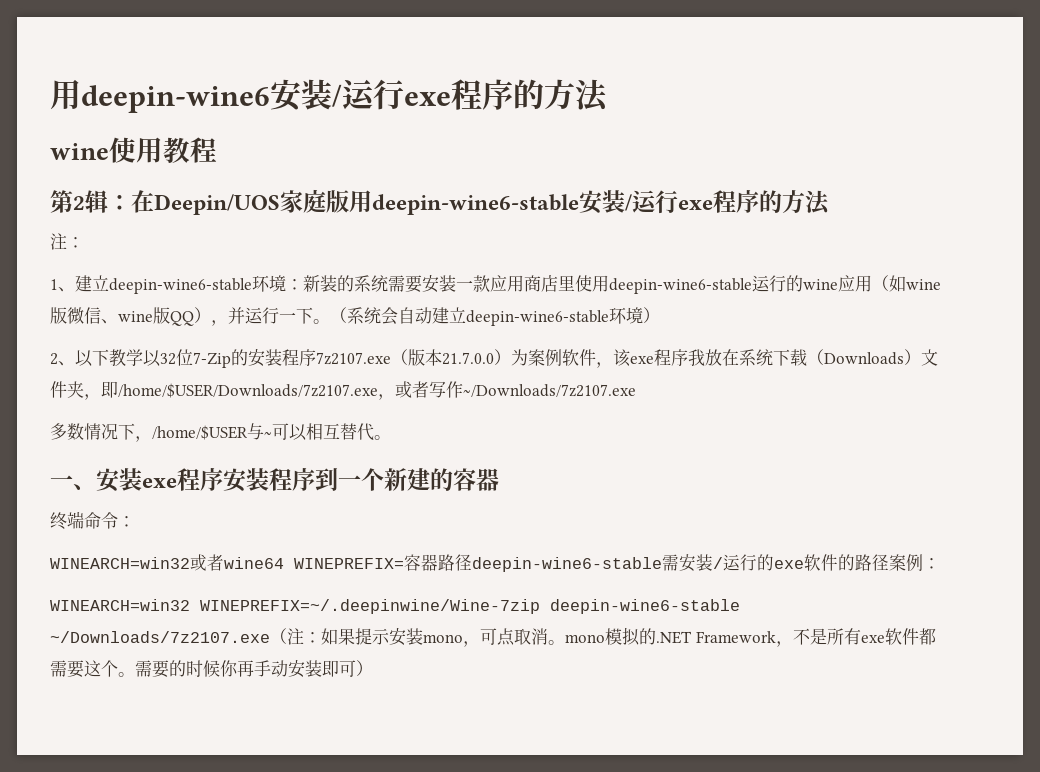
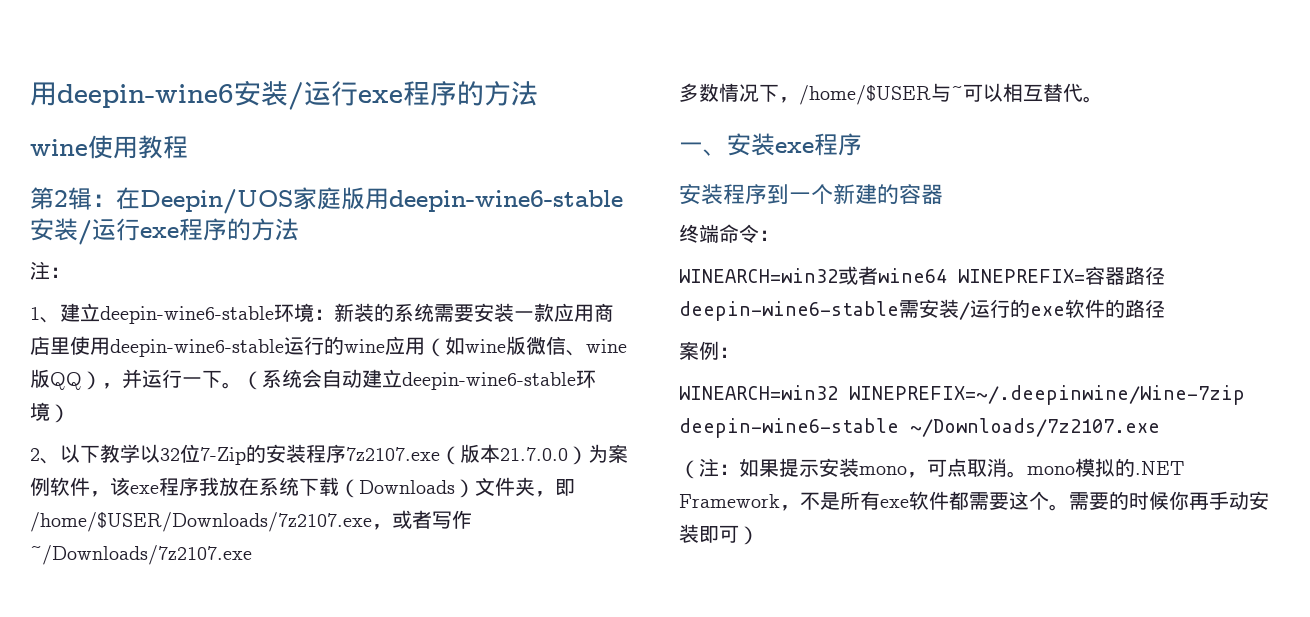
- 一、安装exe程序安装程序到一个新建的容器
+ 一、安装exe程序
+ 安装程序到一个新建的容器
- WINEARCH=win32或者wine64 WINEPREFIX=容器路径deepin-wine6-stable需安装/运行的exe软件的路径案例：
+ WINEARCH=win32或者wine64 WINEPREFIX=容器路径deepin-wine6-stable需安装/运行的exe软件的路径
+ 案例：
- WINEARCH=win32 WINEPREFIX=~/.deepinwine/Wine-7zip deepin-wine6-stable ~/Downloads/7z2107.exe（注：如果提示安装mono，可点取消。mono模拟的.NET Framework，不是所有exe软件都需要这个。
+ WINEARCH=win32 WINEPREFIX=~/.deepinwine/Wine-7zip deepin-wine6-stable ~/Downloads/7z2107.exe
+ （注：如果提示安装mono，可点取消。mono模拟的.NET Framework，不是所有exe软件都需要这个。

